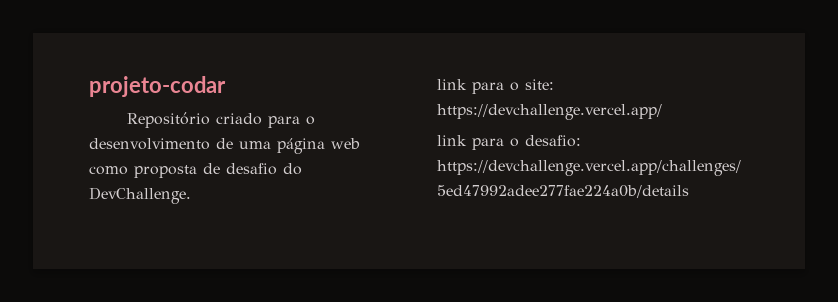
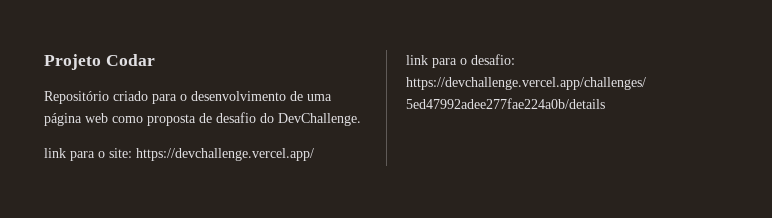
- projeto-codar
+ Projeto Codar

